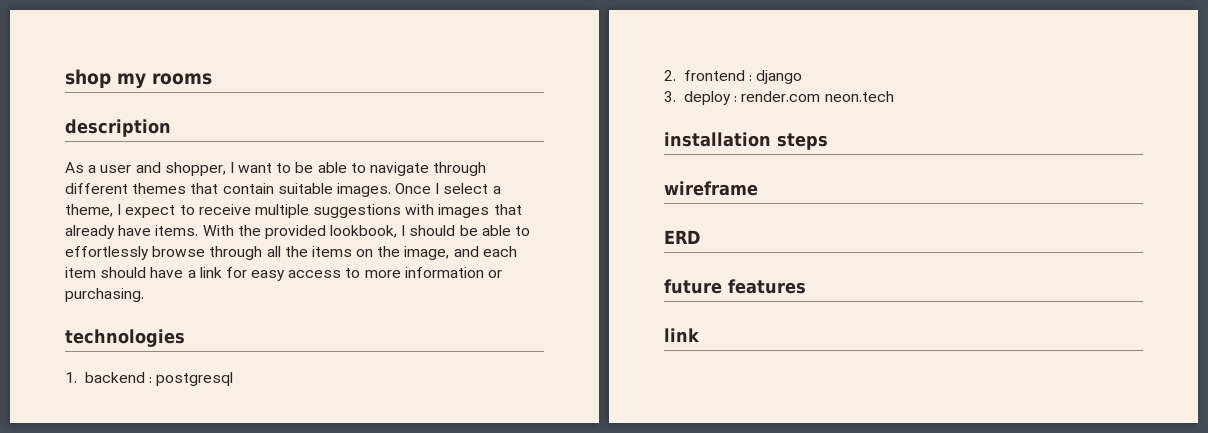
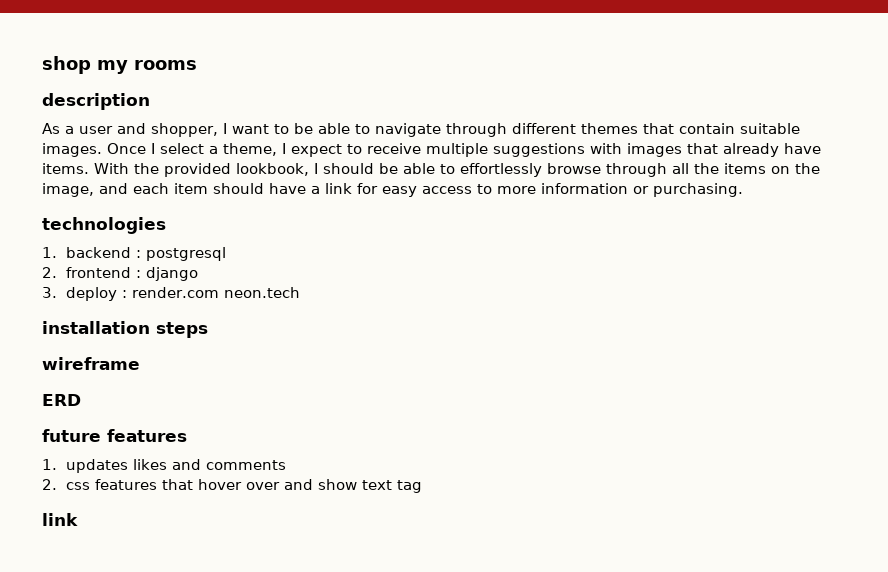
+ 1. updates likes and comments
+ 2. css features that hover over and show text tag

